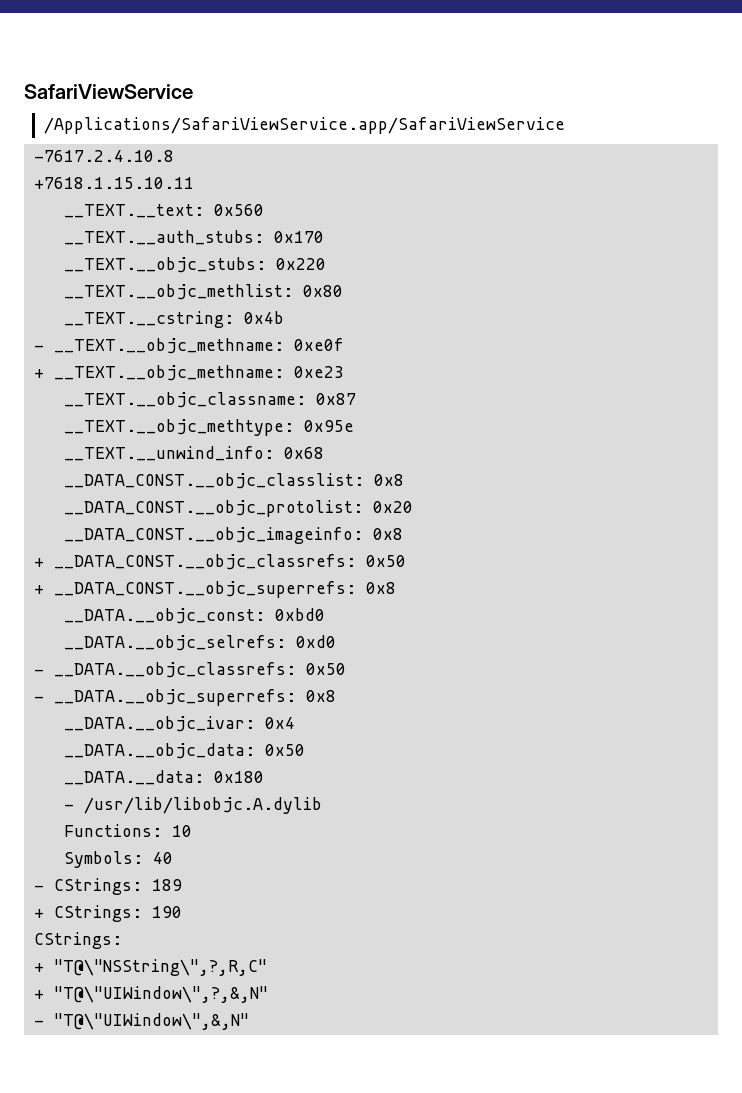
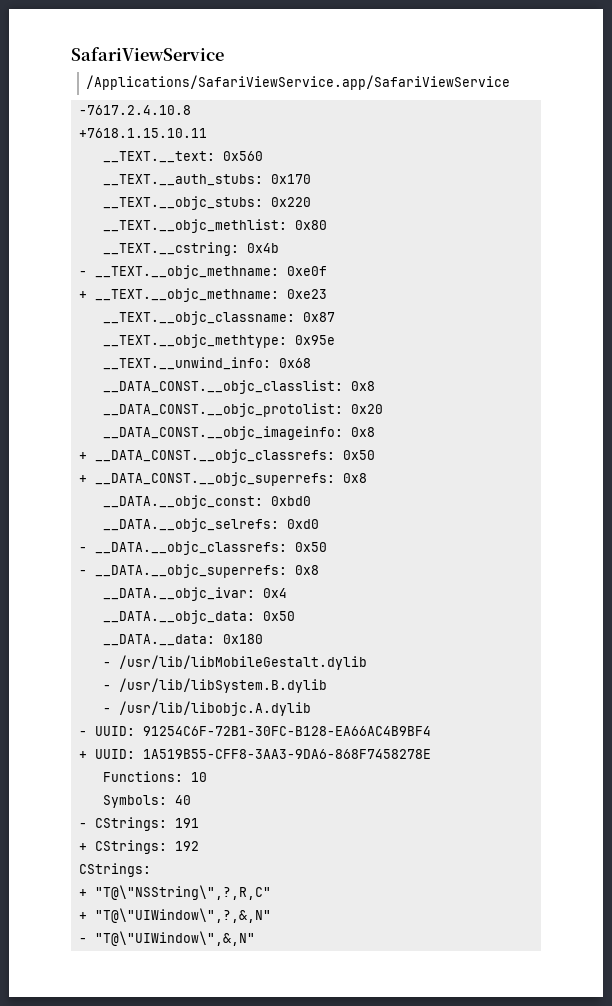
+ - /usr/lib/libMobileGestalt.dylib
+ - /usr/lib/libSystem.B.dylib
  - /usr/lib/libobjc.A.dylib
+ - UUID: 91254C6F-72B1-30FC-B128-EA66AC4B9BF4
+ + UUID: 1A519B55-CFF8-3AA3-9DA6-868F7458278E
- - CStrings: 189
+ - CStrings: 191
- + CStrings: 190
+ + CStrings: 192

